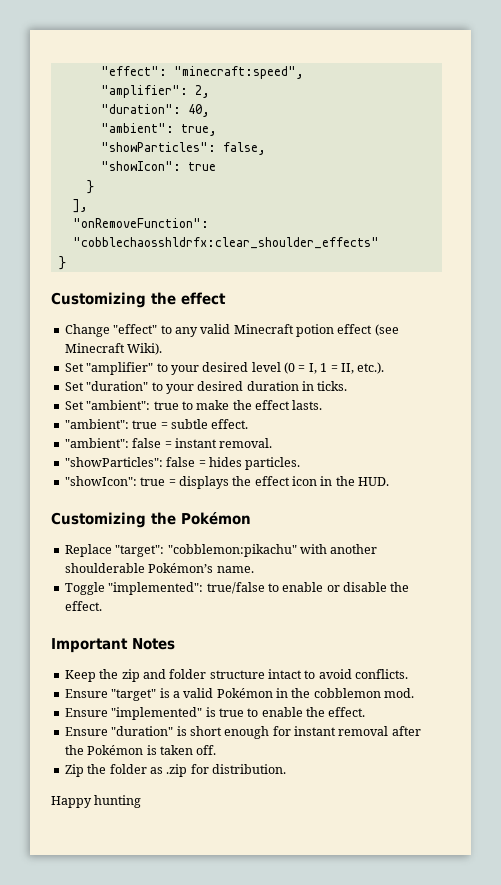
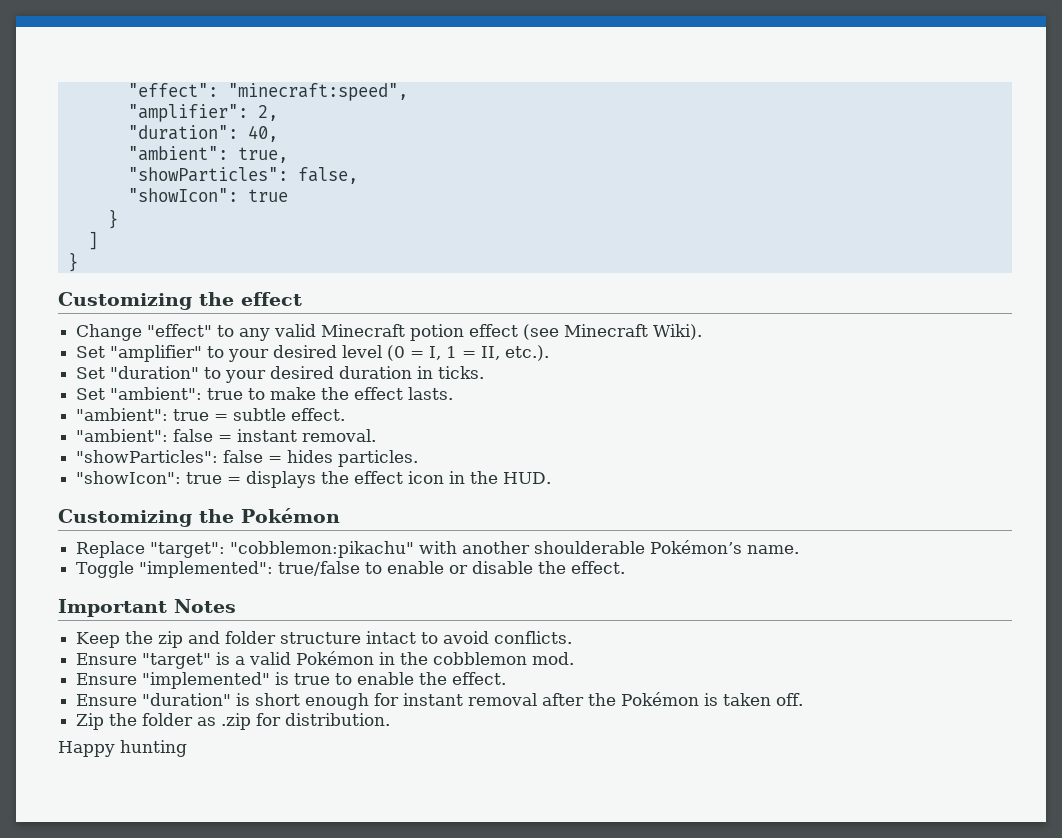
- ],
- "onRemoveFunction": "cobblechaosshldrfx:clear_shoulder_effects"
+ ]

